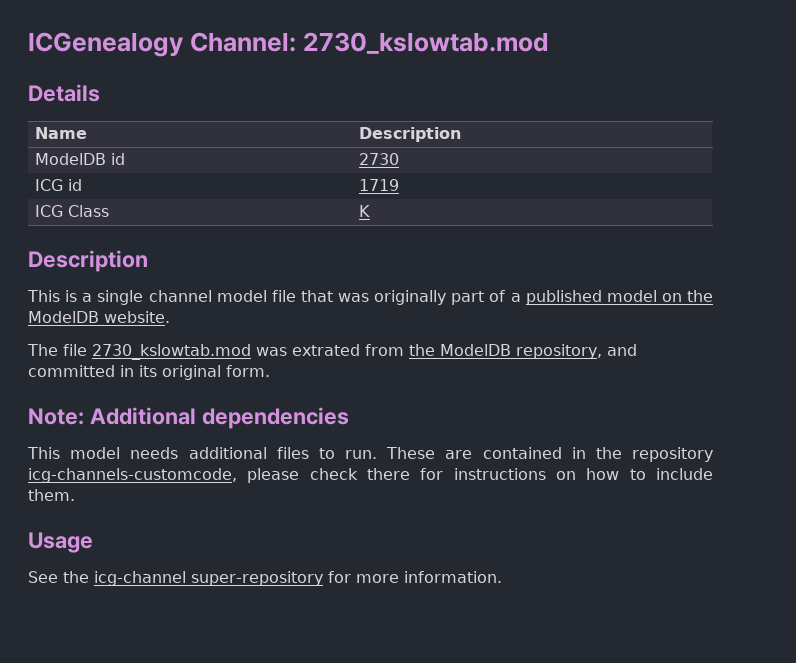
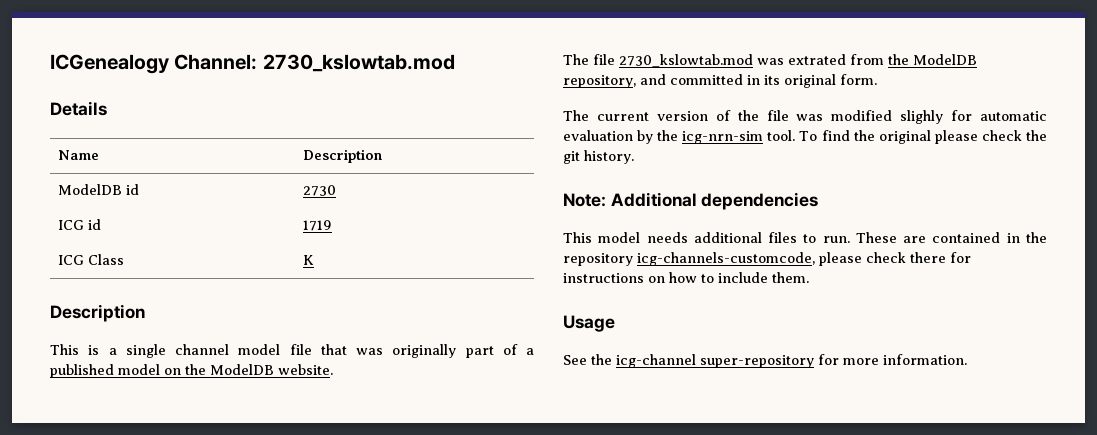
+ The current version of the file was modified slighly for automatic evaluation by the icg-nrn-sim tool. To find the original please check the git history.

